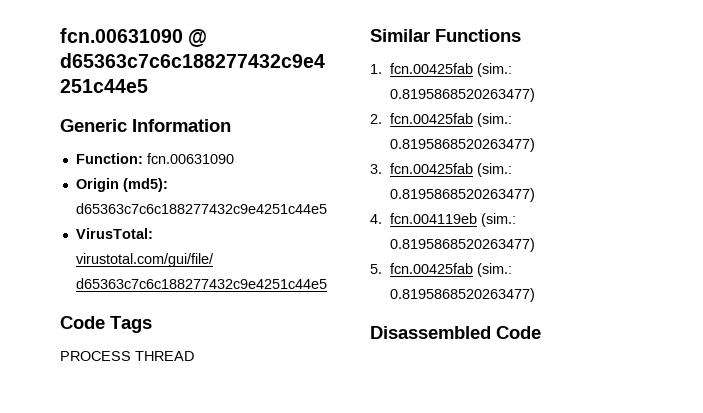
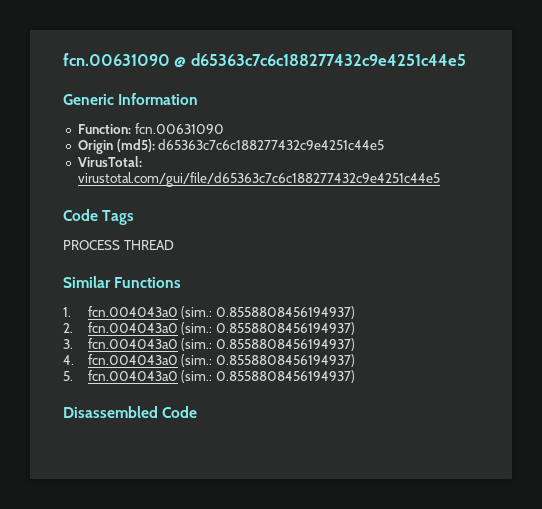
- 1. fcn.00425fab (sim.: 0.8195868520263477)
- 2. fcn.00425fab (sim.: 0.8195868520263477)
- 3. fcn.00425fab (sim.: 0.8195868520263477)
- 4. fcn.004119eb (sim.: 0.8195868520263477)
- 5. fcn.00425fab (sim.: 0.8195868520263477)
+ 1. fcn.004043a0 (sim.: 0.8558808456194937)
+ 2. fcn.004043a0 (sim.: 0.8558808456194937)
+ 3. fcn.004043a0 (sim.: 0.8558808456194937)
+ 4. fcn.004043a0 (sim.: 0.8558808456194937)
+ 5. fcn.004043a0 (sim.: 0.8558808456194937)

